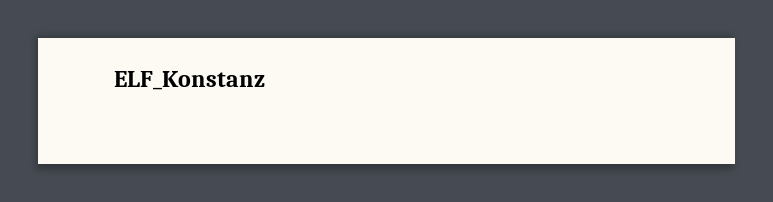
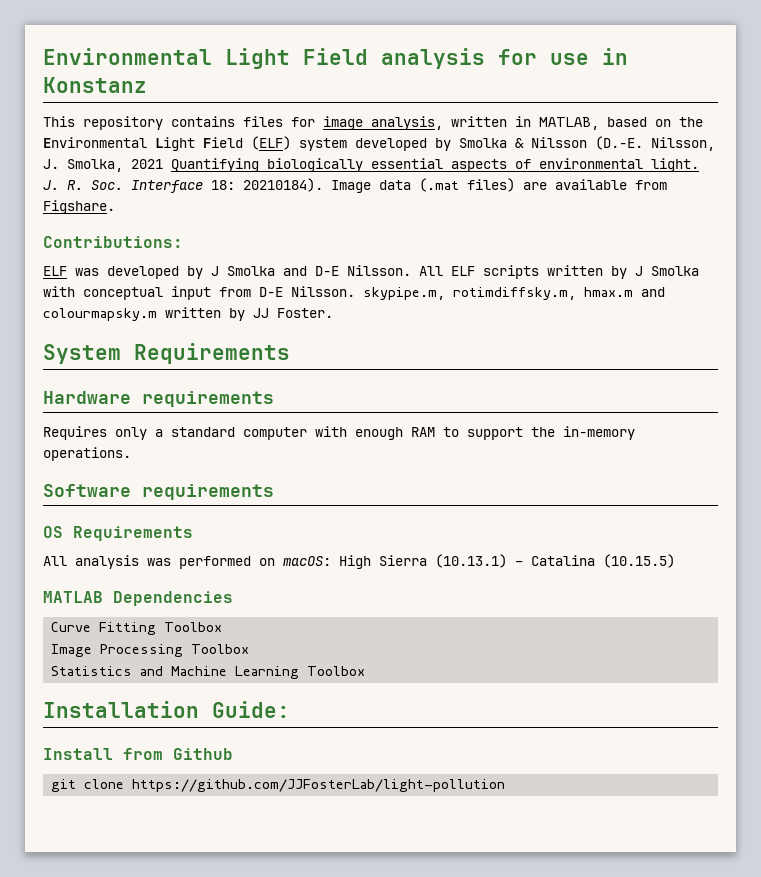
- ELF_Konstanz
+ Environmental Light Field analysis for use in Konstanz
+ This repository contains files for image analysis, written in MATLAB, based on the Environmental Light Field (ELF) system developed by Smolka & Nilsson (D.-E. Nilsson, J. Smolka, 2021 Quantifying biologically essential aspects of environmental light. J. R. Soc. Interface 18: 20210184). Image data (.mat files) are available from Figshare.
+ Contributions:
+ ELF was developed by J Smolka and D-E Nilsson. All ELF scripts written by J Smolka with conceptual input from D-E Nilsson. skypipe.m, rotimdiffsky.m, hmax.m and colourmapsky.m written by JJ Foster.
+ System Requirements
+ Hardware requirements
+ Requires only a standard computer with enough RAM to support the in-memory operations.
+ Software requirements
+ OS Requirements
+ All analysis was performed on macOS: High Sierra (10.13.1) – Catalina (10.15.5)
+ MATLAB Dependencies
+ Curve Fitting Toolbox
+ Image Processing Toolbox
+ Statistics and Machine Learning Toolbox
+ Installation Guide:
+ Install from Github
+ git clone https://github.com/JJFosterLab/light-pollution

